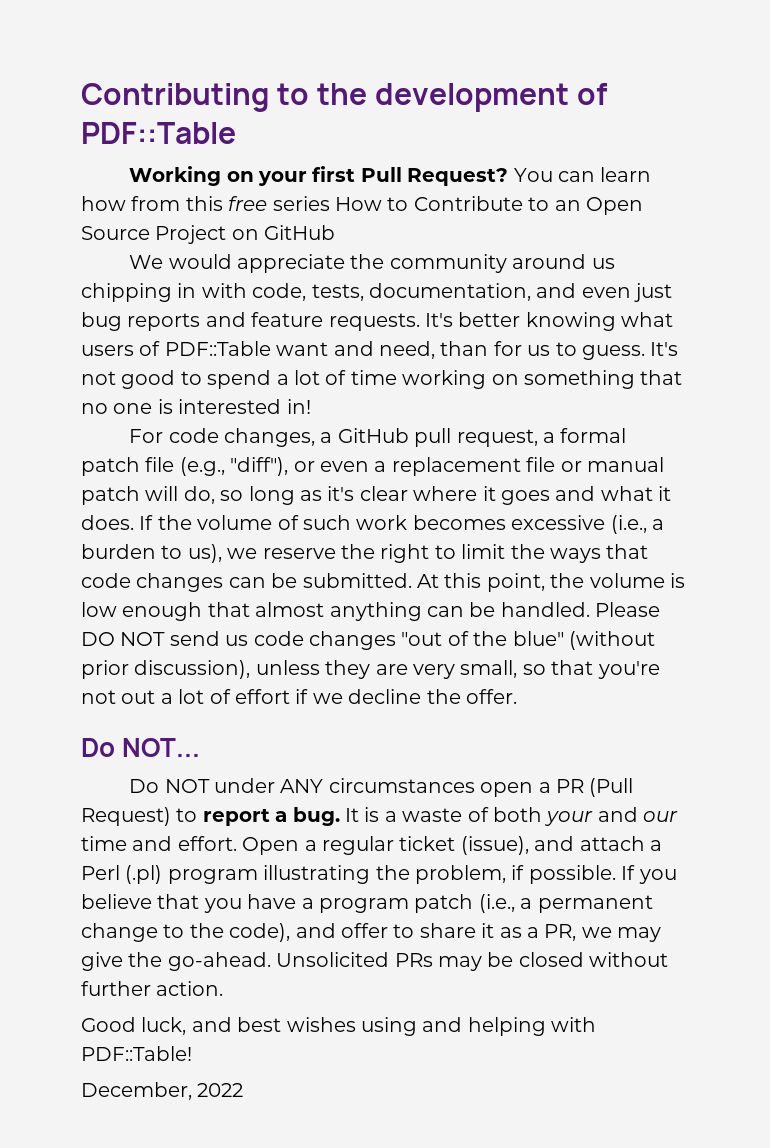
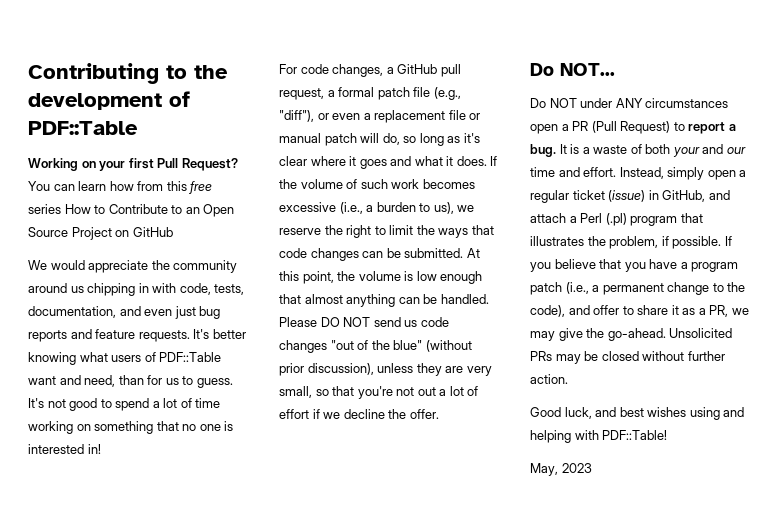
- Open a regular ticket (issue), and attach a Perl (.pl) program illustrating the problem, if possible.
+ Instead, simply open a regular ticket (issue) in GitHub, and attach a Perl (.pl) program that illustrates the problem, if possible.
- December, 2022
+ May, 2023

